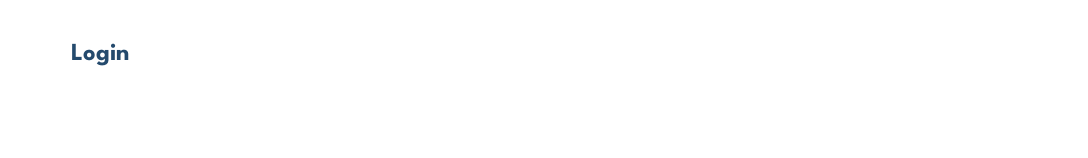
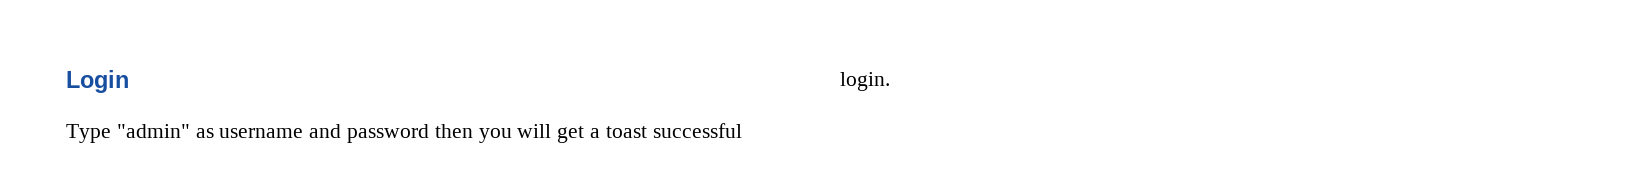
+ Type "admin" as username and password then you will get a toast successful login.

